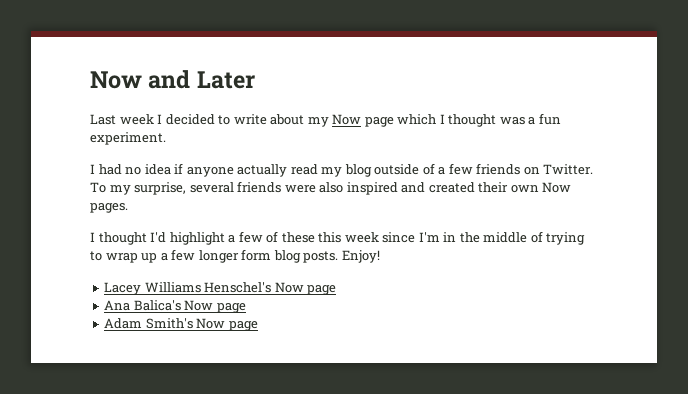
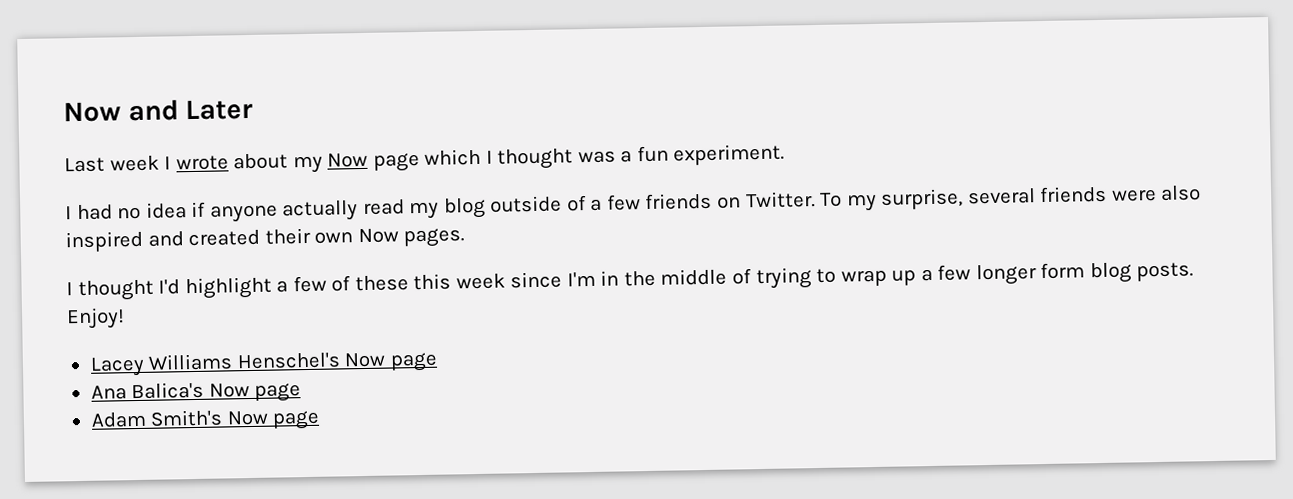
- Last week I decided to write about my Now page which I thought was a fun experiment.
+ Last week I wrote about my Now page which I thought was a fun experiment.

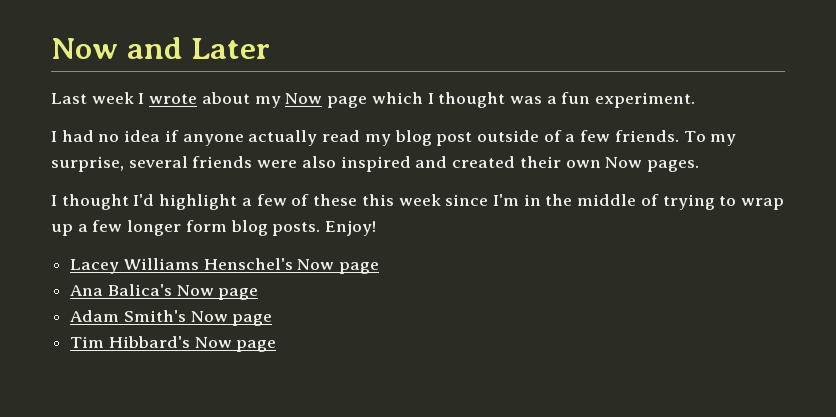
- I had no idea if anyone actually read my blog outside of a few friends on Twitter.
+ I had no idea if anyone actually read my blog post outside of a few friends.
+ Tim Hibbard's Now page

